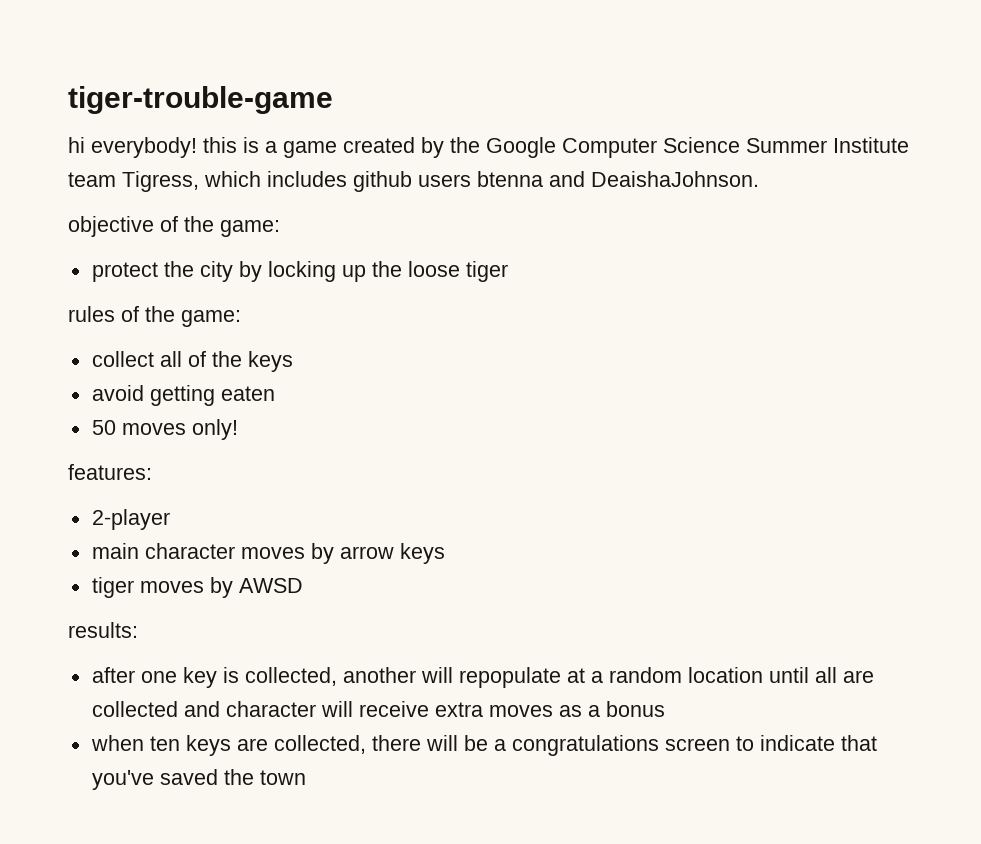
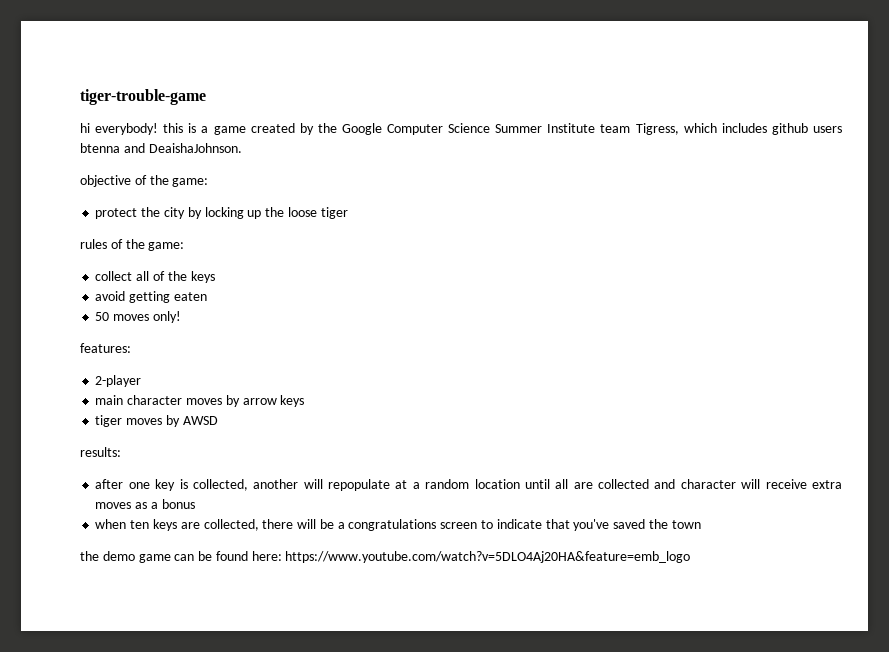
+ the demo game can be found here: https://www.youtube.com/watch?v=5DLO4Aj20HA&feature=emb_logo

